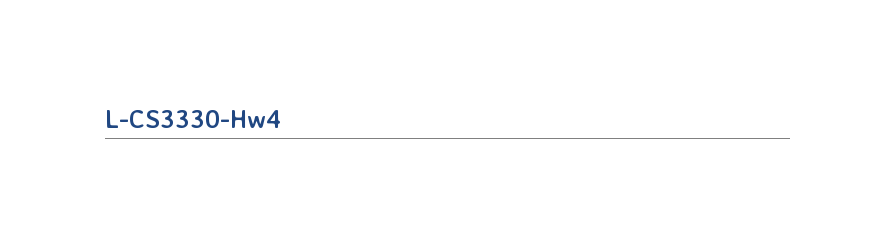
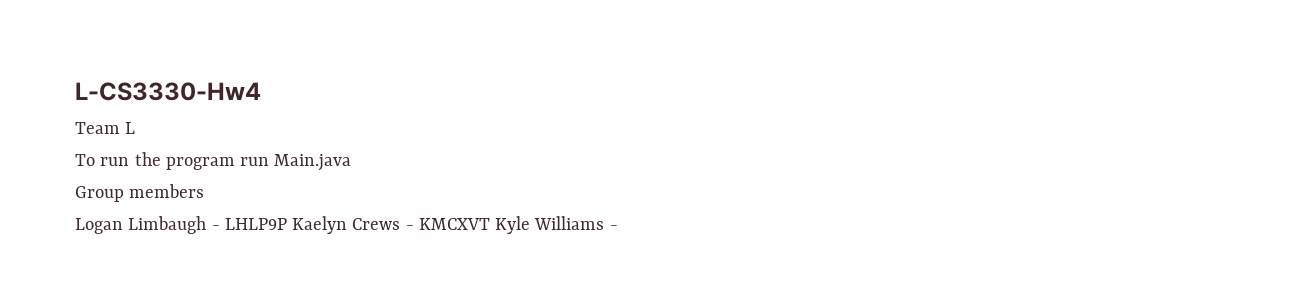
+ Team L
+ To run the program run Main.java
+ Group members
+ Logan Limbaugh - LHLP9P Kaelyn Crews - KMCXVT Kyle Williams -

